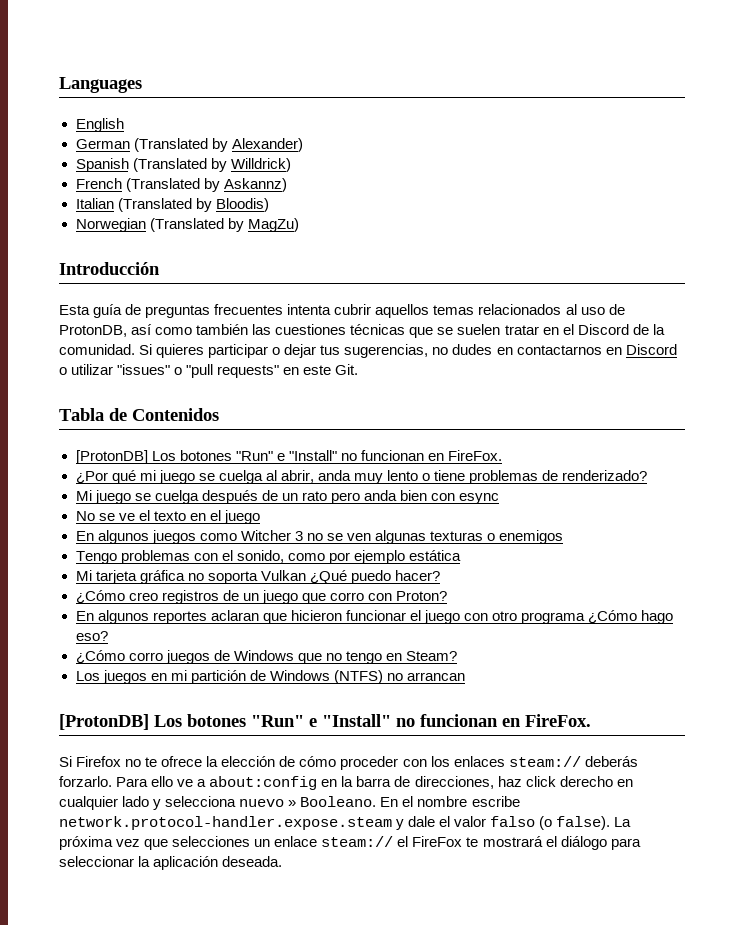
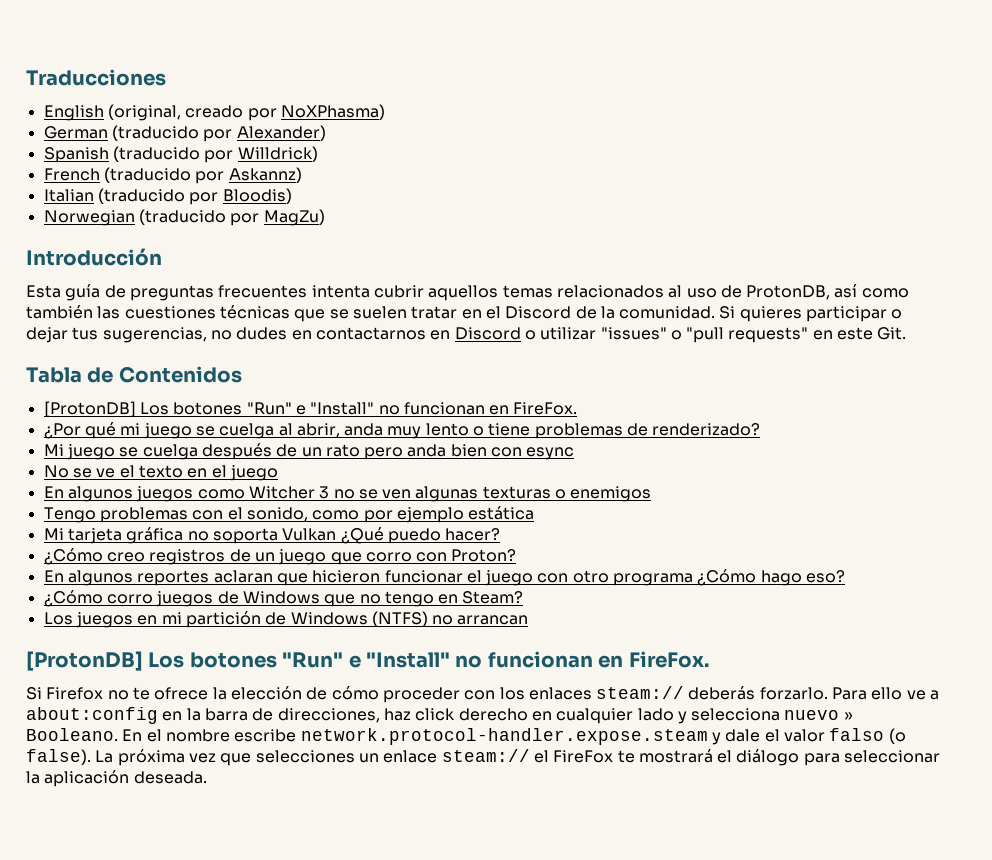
- Languages
+ Traducciones
- English
+ English (original, creado por NoXPhasma)
- German (Translated by Alexander)
+ German (traducido por Alexander)
- Spanish (Translated by Willdrick)
+ Spanish (traducido por Willdrick)
- French (Translated by Askannz)
+ French (traducido por Askannz)
- Italian (Translated by Bloodis)
+ Italian (traducido por Bloodis)
- Norwegian (Translated by MagZu)
+ Norwegian (traducido por MagZu)

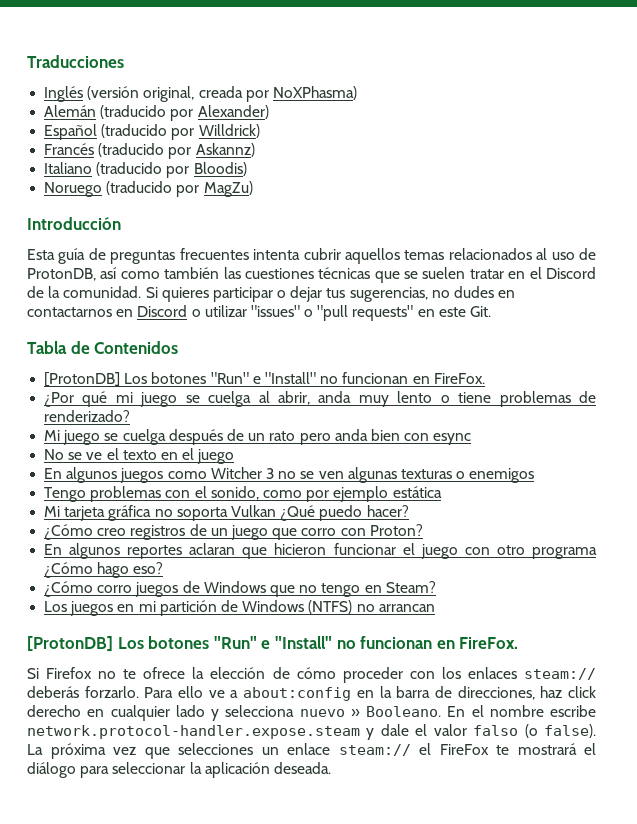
- English (original, creado por NoXPhasma)
+ Inglés (versión original, creada por NoXPhasma)
- German (traducido por Alexander)
+ Alemán (traducido por Alexander)
- Spanish (traducido por Willdrick)
+ Español (traducido por Willdrick)
- French (traducido por Askannz)
+ Francés (traducido por Askannz)
- Italian (traducido por Bloodis)
+ Italiano (traducido por Bloodis)
- Norwegian (traducido por MagZu)
+ Noruego (traducido por MagZu)

